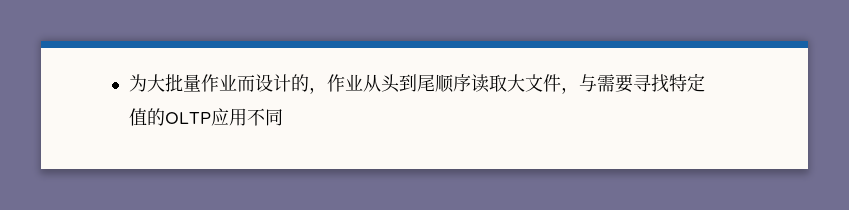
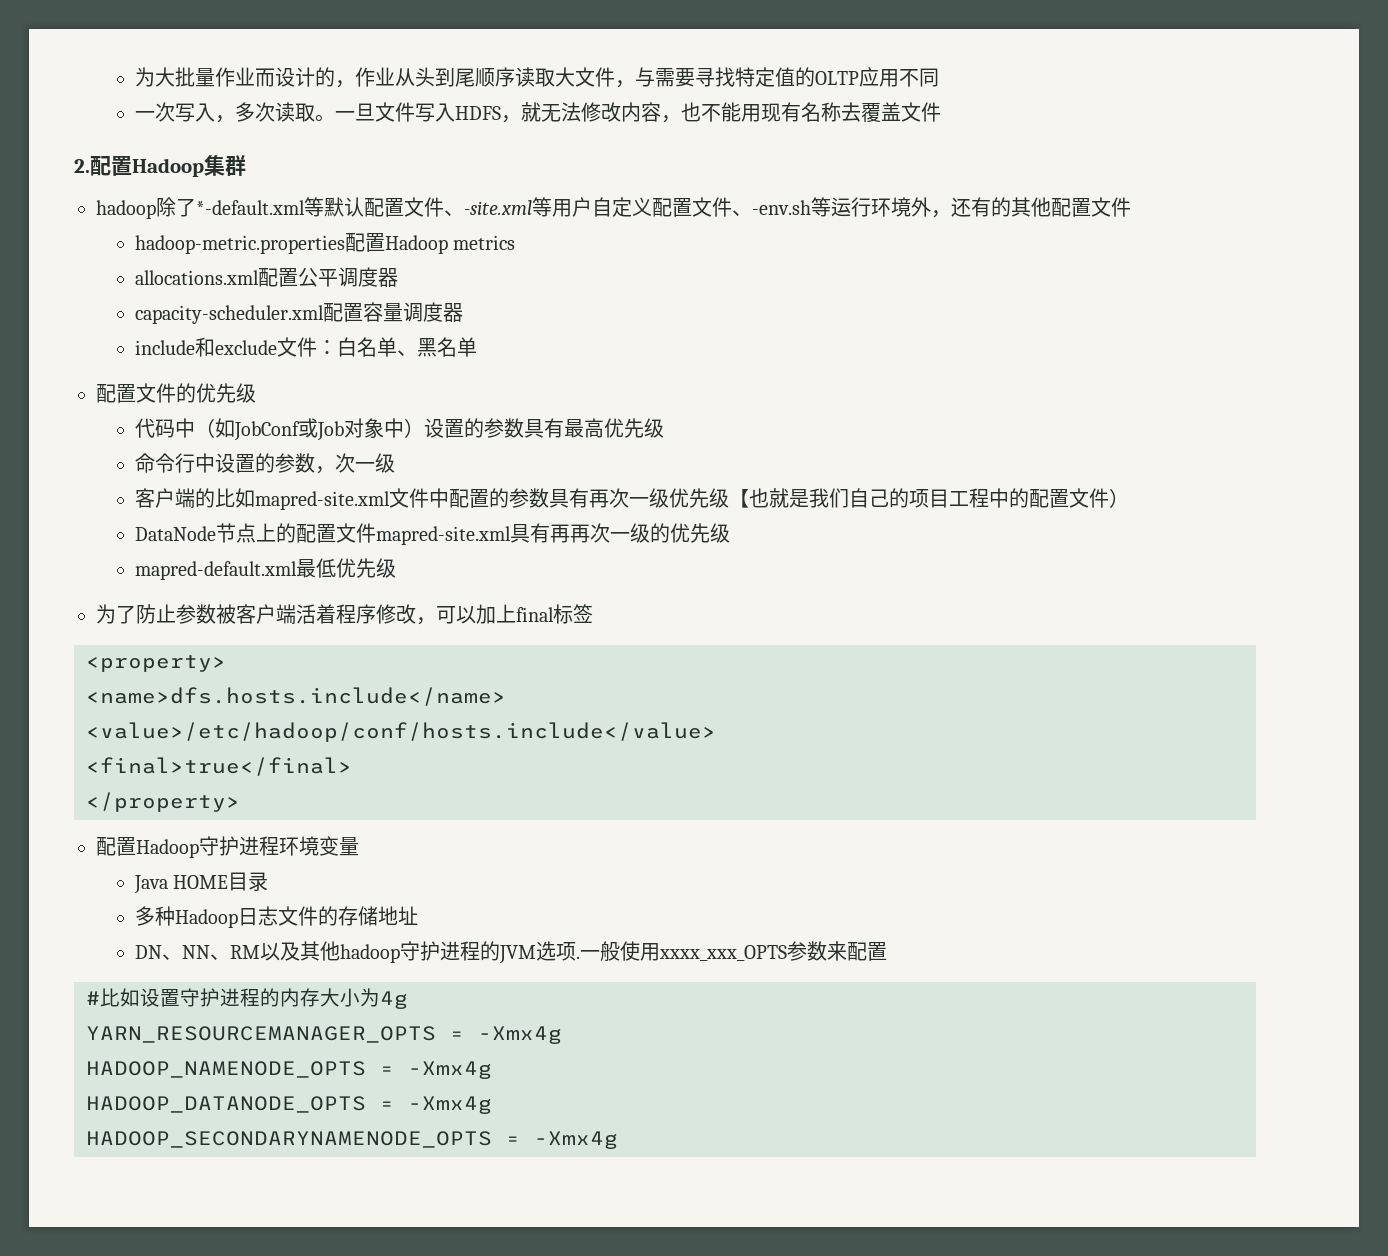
+ 一次写入，多次读取。一旦文件写入HDFS，就无法修改内容，也不能用现有名称去覆盖文件
+ 2.配置Hadoop集群
+ hadoop除了*-default.xml等默认配置文件、-site.xml等用户自定义配置文件、-env.sh等运行环境外，还有的其他配置文件
+ hadoop-metric.properties配置Hadoop metrics
+ allocations.xml配置公平调度器
+ capacity-scheduler.xml配置容量调度器
+ include和exclude文件：白名单、黑名单
+ 配置文件的优先级
+ 代码中（如JobConf或Job对象中）设置的参数具有最高优先级
+ 命令行中设置的参数，次一级
+ 客户端的比如mapred-site.xml文件中配置的参数具有再次一级优先级【也就是我们自己的项目工程中的配置文件）
+ DataNode节点上的配置文件mapred-site.xml具有再再次一级的优先级
+ mapred-default.xml最低优先级
+ 为了防止参数被客户端活着程序修改，可以加上final标签
+ <property>
+ <name>dfs.hosts.include</name>
+ <value>/etc/hadoop/conf/hosts.include</value>
+ <final>true</final>
+ </property>
+ 配置Hadoop守护进程环境变量
+ Java HOME目录
+ 多种Hadoop日志文件的存储地址
+ DN、NN、RM以及其他hadoop守护进程的JVM选项.一般使用xxxx_xxx_OPTS参数来配置
+ #比如设置守护进程的内存大小为4g
+ YARN_RESOURCEMANAGER_OPTS = -Xmx4g
+ HADOOP_NAMENODE_OPTS = -Xmx4g
+ HADOOP_DATANODE_OPTS = -Xmx4g
+ HADOOP_SECONDARYNAMENODE_OPTS = -Xmx4g

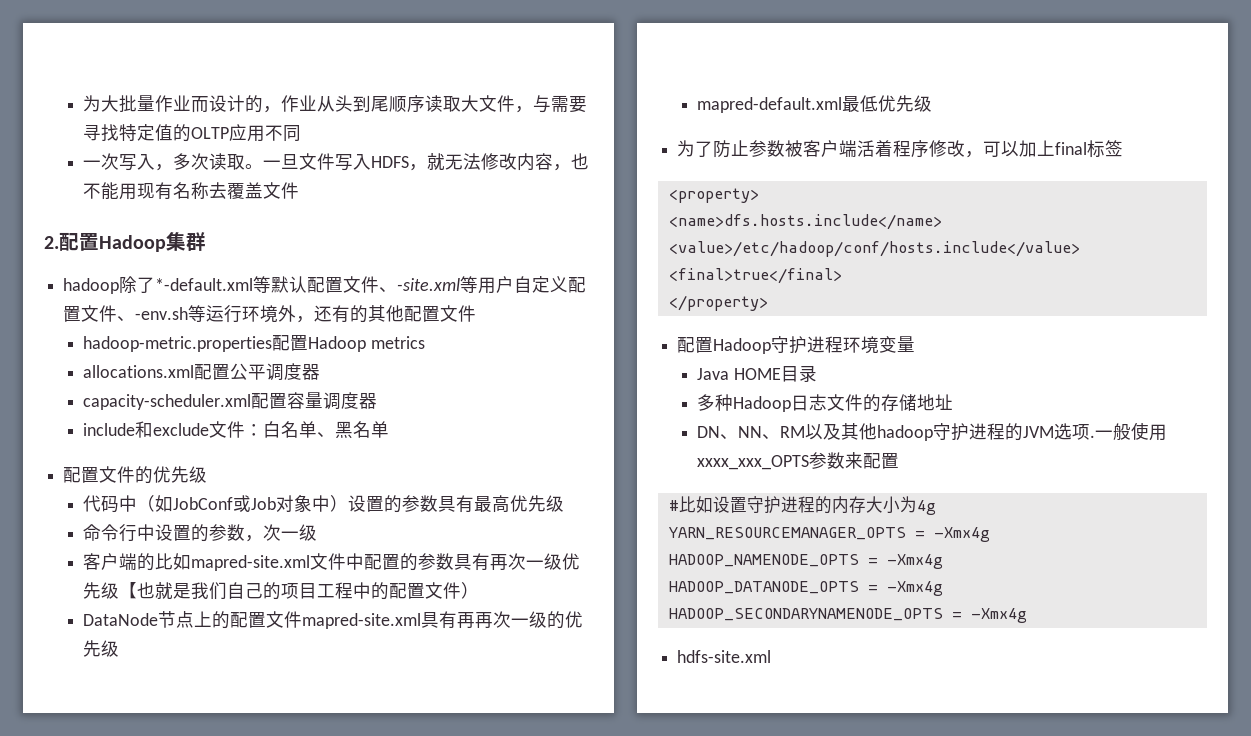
+ hdfs-site.xml

